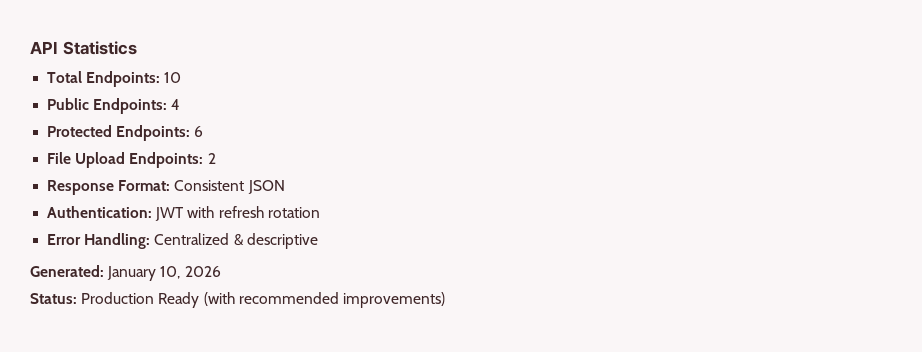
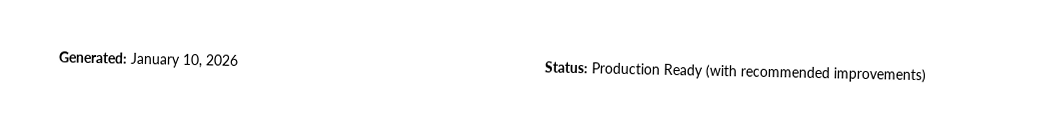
- API Statistics
- Total Endpoints: 10
- Public Endpoints: 4
- Protected Endpoints: 6
- File Upload Endpoints: 2
- Response Format: Consistent JSON
- Authentication: JWT with refresh rotation
- Error Handling: Centralized & descriptive

